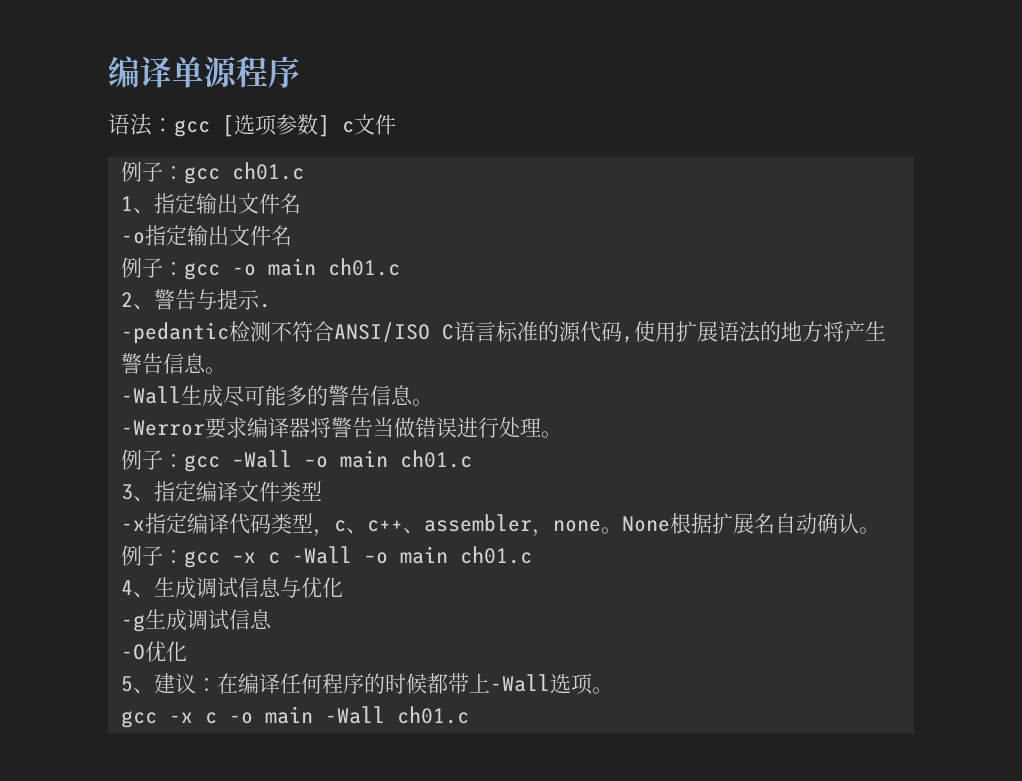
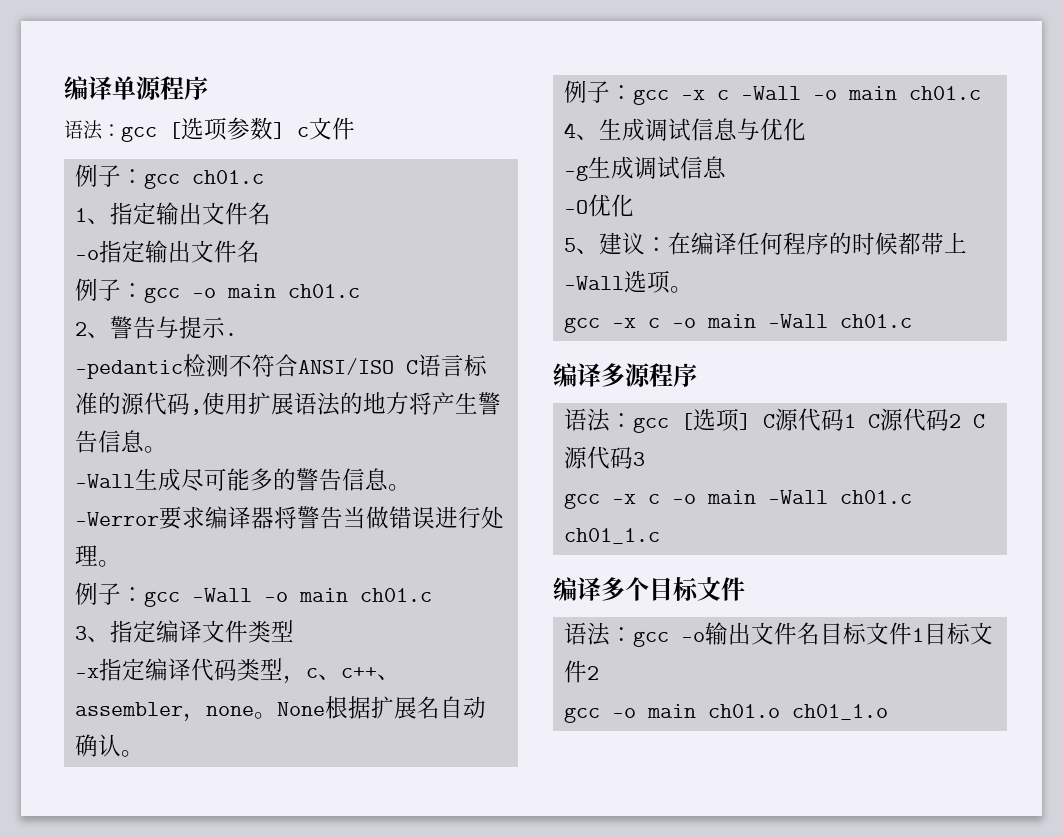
+ 编译多源程序
+ 语法：gcc [选项] C源代码1 C源代码2 C源代码3
+ gcc -x c -o main -Wall ch01.c ch01_1.c
+ 编译多个目标文件
+ 语法：gcc –o输出文件名目标文件1目标文件2
+ gcc -o main ch01.o ch01_1.o

